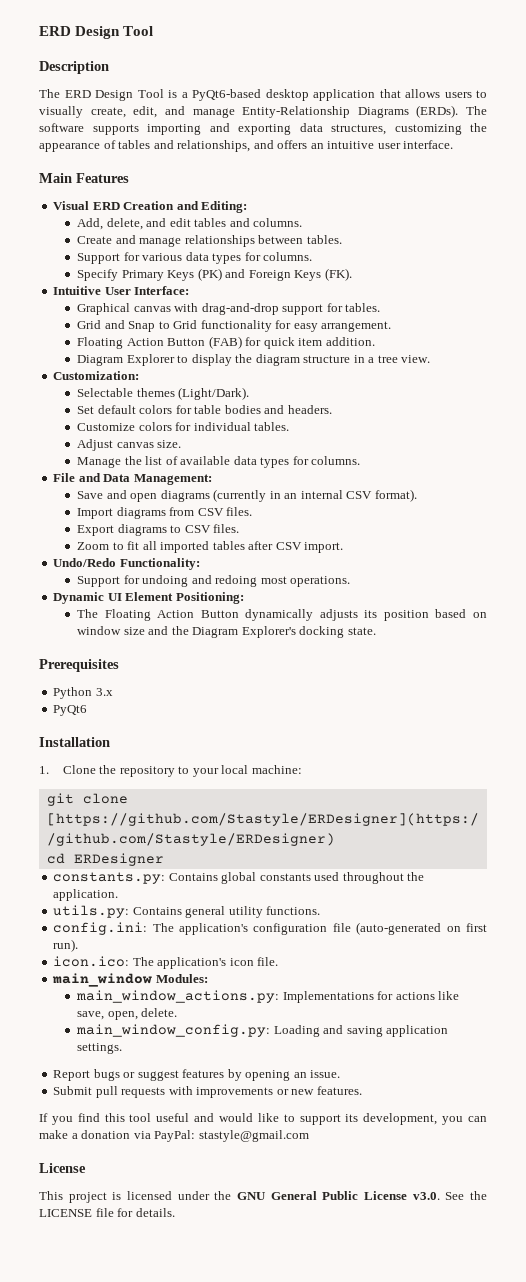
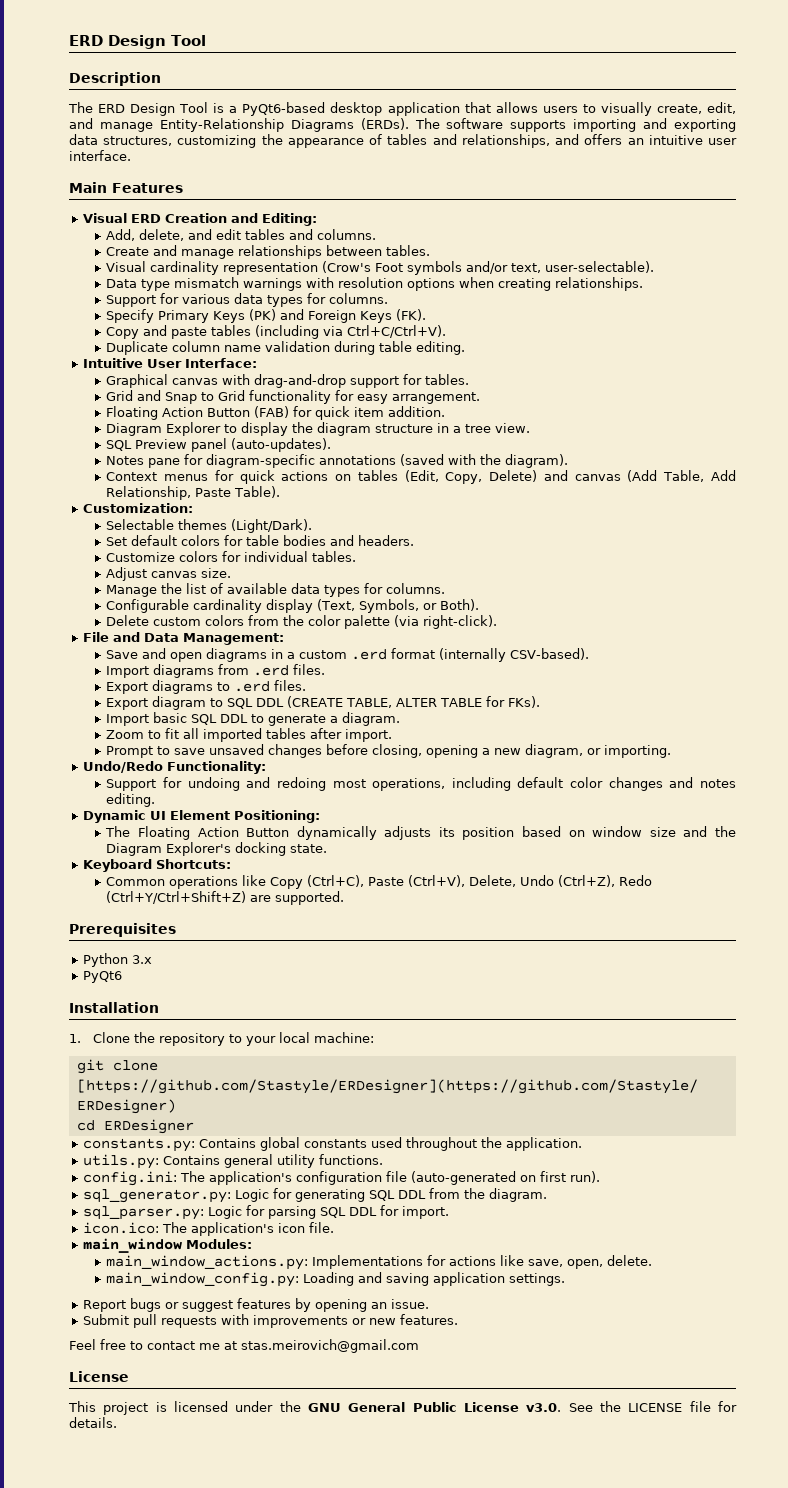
+ Visual cardinality representation (Crow's Foot symbols and/or text, user-selectable).
+ Data type mismatch warnings with resolution options when creating relationships.
+ Copy and paste tables (including via Ctrl+C/Ctrl+V).
+ Duplicate column name validation during table editing.
+ SQL Preview panel (auto-updates).
+ Notes pane for diagram-specific annotations (saved with the diagram).
+ Context menus for quick actions on tables (Edit, Copy, Delete) and canvas (Add Table, Add Relationship, Paste Table).
+ Configurable cardinality display (Text, Symbols, or Both).
+ Delete custom colors from the color palette (via right-click).
- Save and open diagrams (currently in an internal CSV format).
+ Save and open diagrams in a custom .erd format (internally CSV-based).
- Import diagrams from CSV files.
+ Import diagrams from .erd files.
- Export diagrams to CSV files.
+ Export diagrams to .erd files.
+ Export diagram to SQL DDL (CREATE TABLE, ALTER TABLE for FKs).
+ Import basic SQL DDL to generate a diagram.
- Zoom to fit all imported tables after CSV import.
+ Zoom to fit all imported tables after import.
+ Prompt to save unsaved changes before closing, opening a new diagram, or importing.
- Support for undoing and redoing most operations.
+ Support for undoing and redoing most operations, including default color changes and notes editing.
+ Keyboard Shortcuts:
+ Common operations like Copy (Ctrl+C), Paste (Ctrl+V), Delete, Undo (Ctrl+Z), Redo (Ctrl+Y/Ctrl+Shift+Z) are supported.
+ sql_generator.py: Logic for generating SQL DDL from the diagram.
+ sql_parser.py: Logic for parsing SQL DDL for import.
- If you find this tool useful and would like to support its development, you can make a donation via PayPal: stastyle@gmail.com
+ Feel free to contact me at stas.meirovich@gmail.com

